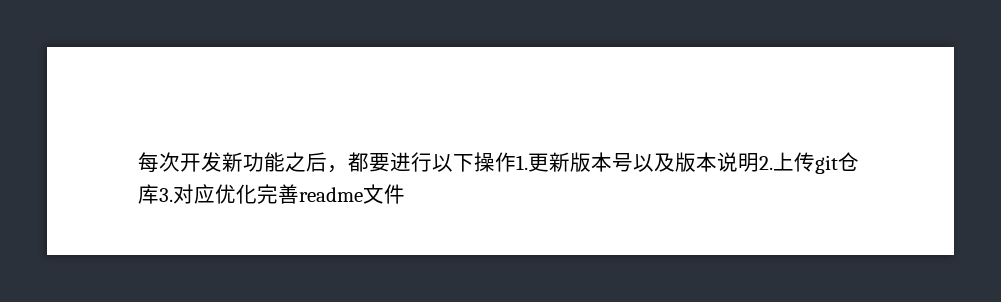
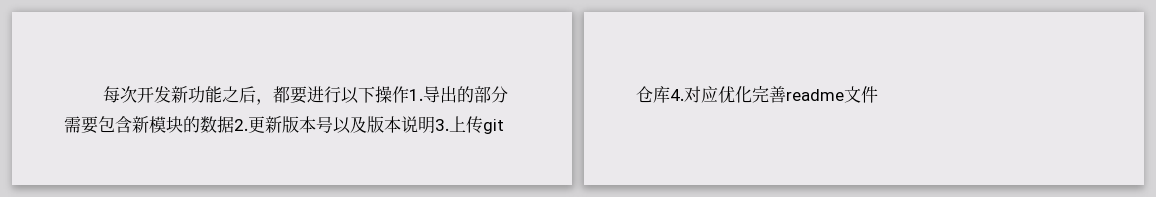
- 每次开发新功能之后，都要进行以下操作1.更新版本号以及版本说明2.上传git仓库3.对应优化完善readme文件
+ 每次开发新功能之后，都要进行以下操作1.导出的部分需要包含新模块的数据2.更新版本号以及版本说明3.上传git仓库4.对应优化完善readme文件

